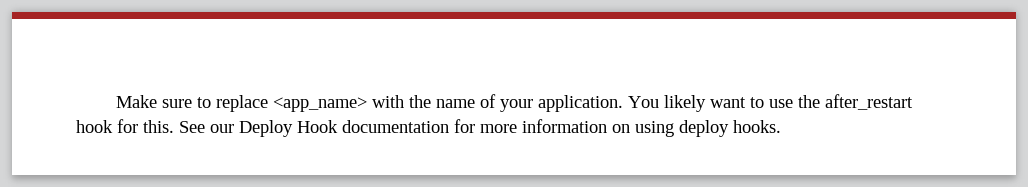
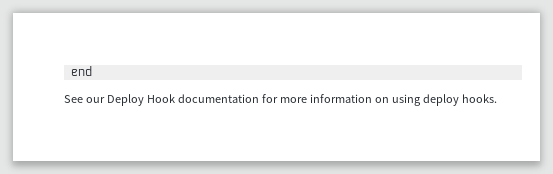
- Make sure to replace <app_name> with the name of your application. You likely want to use the after_restart hook for this. See our Deploy Hook documentation for more information on using deploy hooks.
+ end
+ See our Deploy Hook documentation for more information on using deploy hooks.

